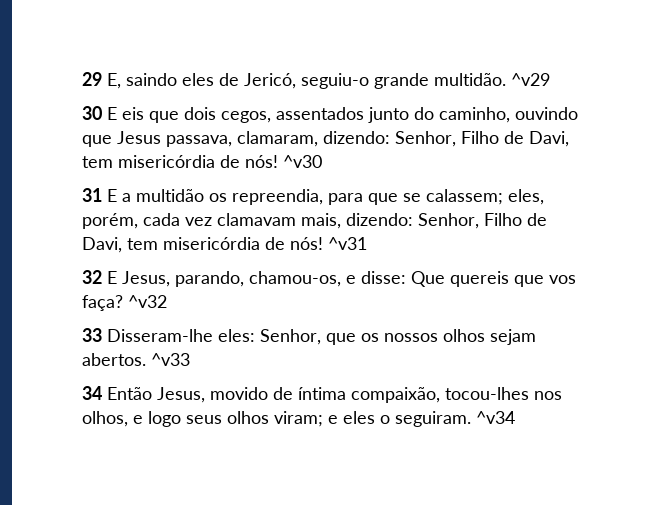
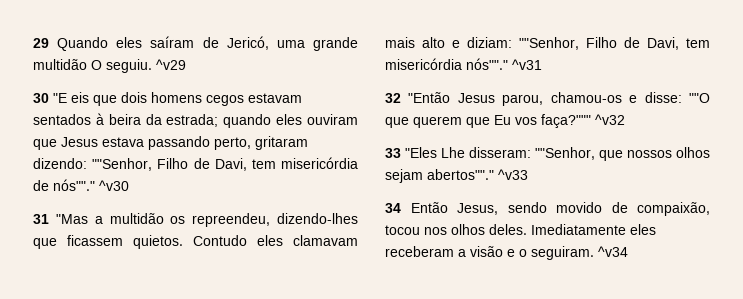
- 29 E, saindo eles de Jericó, seguiu-o grande multidão.
+ 29 Quando eles saíram de Jericó, uma grande multidão O seguiu.
- 30 E eis que dois cegos, assentados junto do caminho, ouvindo que Jesus passava, clamaram, dizendo: Senhor, Filho de Davi, tem misericórdia de nós!
+ 30 "E eis que dois homens cegos estavam sentados à beira da estrada; quando eles ouviram que Jesus estava passando perto, gritaram dizendo: ""Senhor, Filho de Davi, tem misericórdia de nós""."
- 31 E a multidão os repreendia, para que se calassem; eles, porém, cada vez clamavam mais, dizendo: Senhor, Filho de Davi, tem misericórdia de nós!
+ 31 "Mas a multidão os repreendeu, dizendo-lhes que ficassem quietos. Contudo eles clamavam mais alto e diziam: ""Senhor, Filho de Davi, tem misericórdia nós""."
- 32 E Jesus, parando, chamou-os, e disse: Que quereis que vos faça? ^v32
- 33 Disseram-lhe eles: Senhor, que os nossos olhos sejam abertos.
+ 32 "Então Jesus parou, chamou-os e disse: ""O que querem que Eu vos faça?""" ^v32
+ 33 "Eles Lhe disseram: ""Senhor, que nossos olhos sejam abertos""."
- 34 Então Jesus, movido de íntima compaixão, tocou-lhes nos olhos, e logo seus olhos viram; e eles o seguiram.
+ 34 Então Jesus, sendo movido de compaixão, tocou nos olhos deles. Imediatamente eles receberam a visão e o seguiram.

